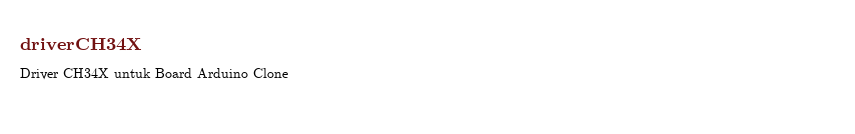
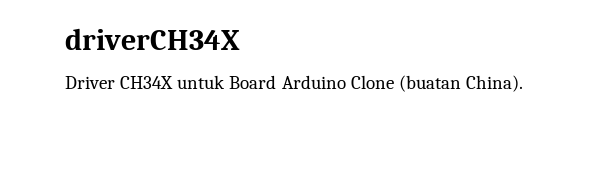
- Driver CH34X untuk Board Arduino Clone
+ Driver CH34X untuk Board Arduino Clone (buatan China).

